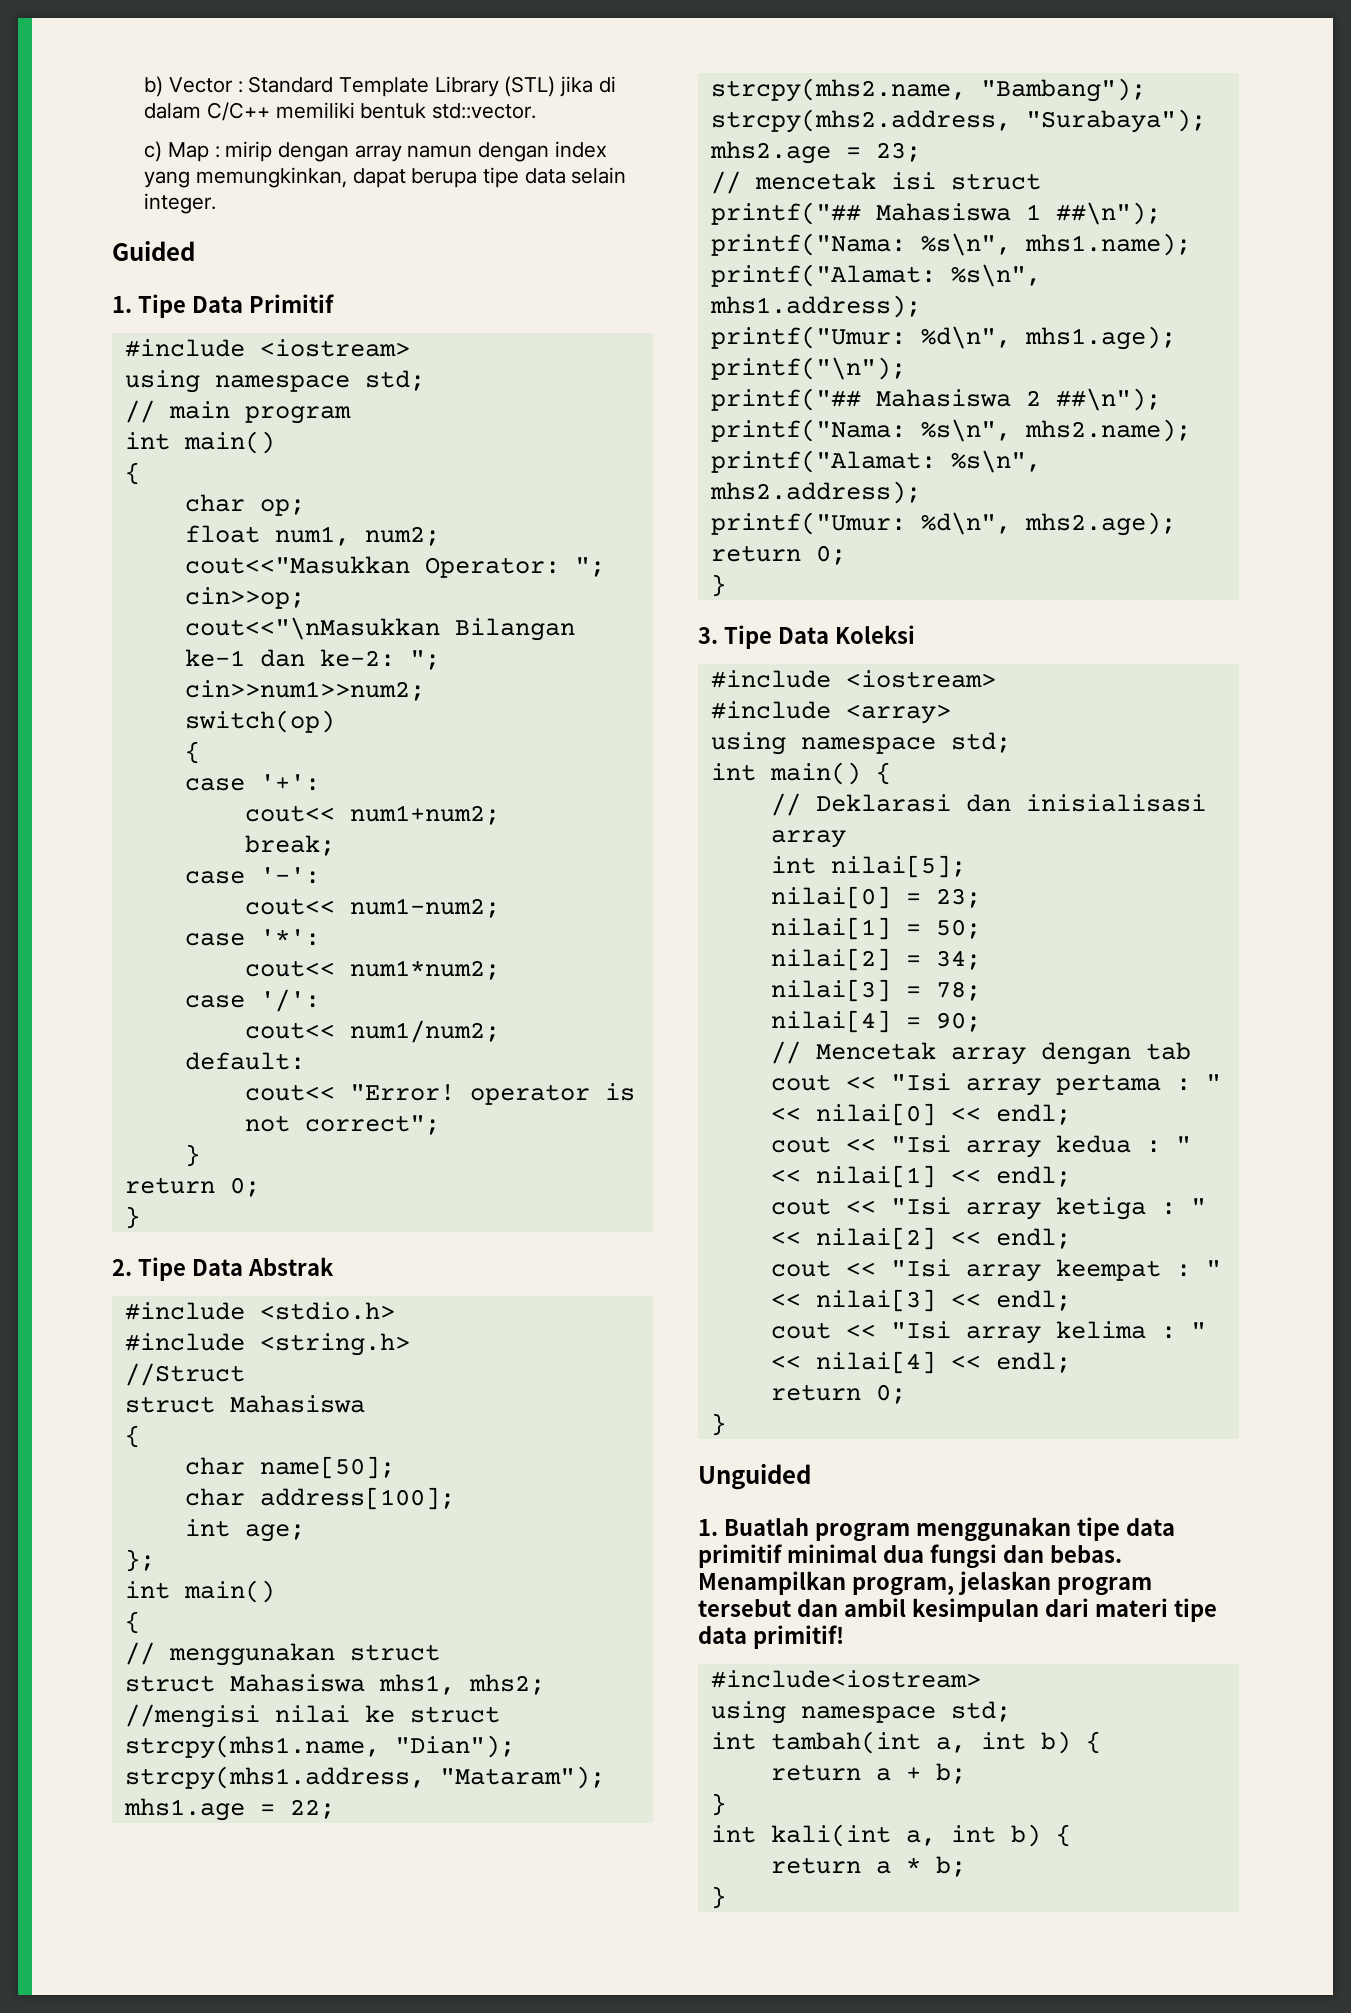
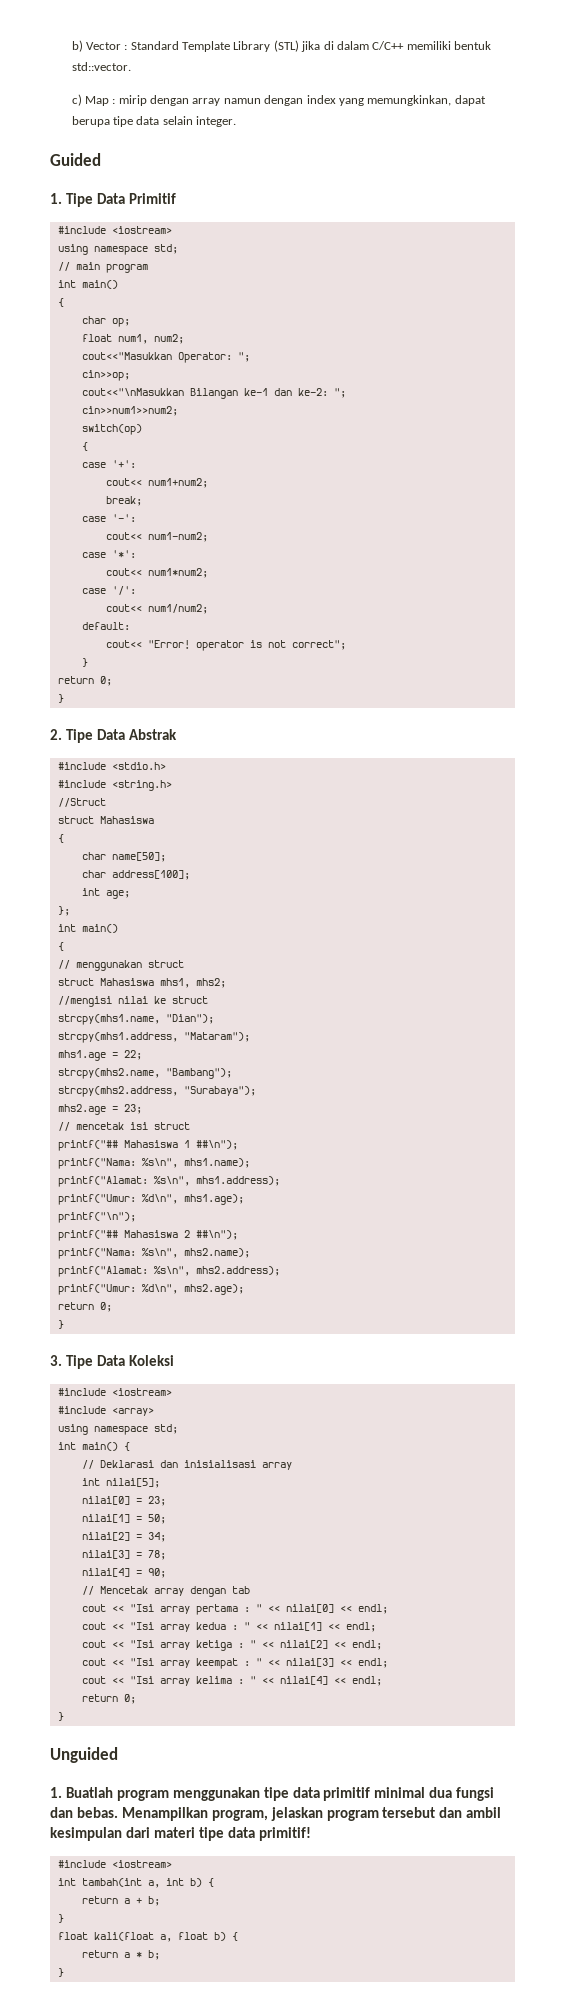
  Menampilkan program, jelaskan program tersebut dan ambil kesimpulan dari materi tipe data primitif!
- #include<iostream>
- using namespace std;
+ #include <iostream>
- int kali(int a, int b) {
+ float kali(float a, float b) {

